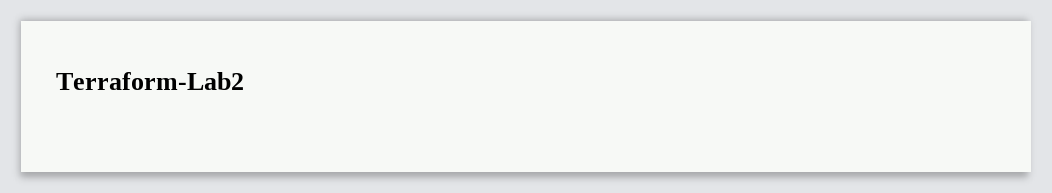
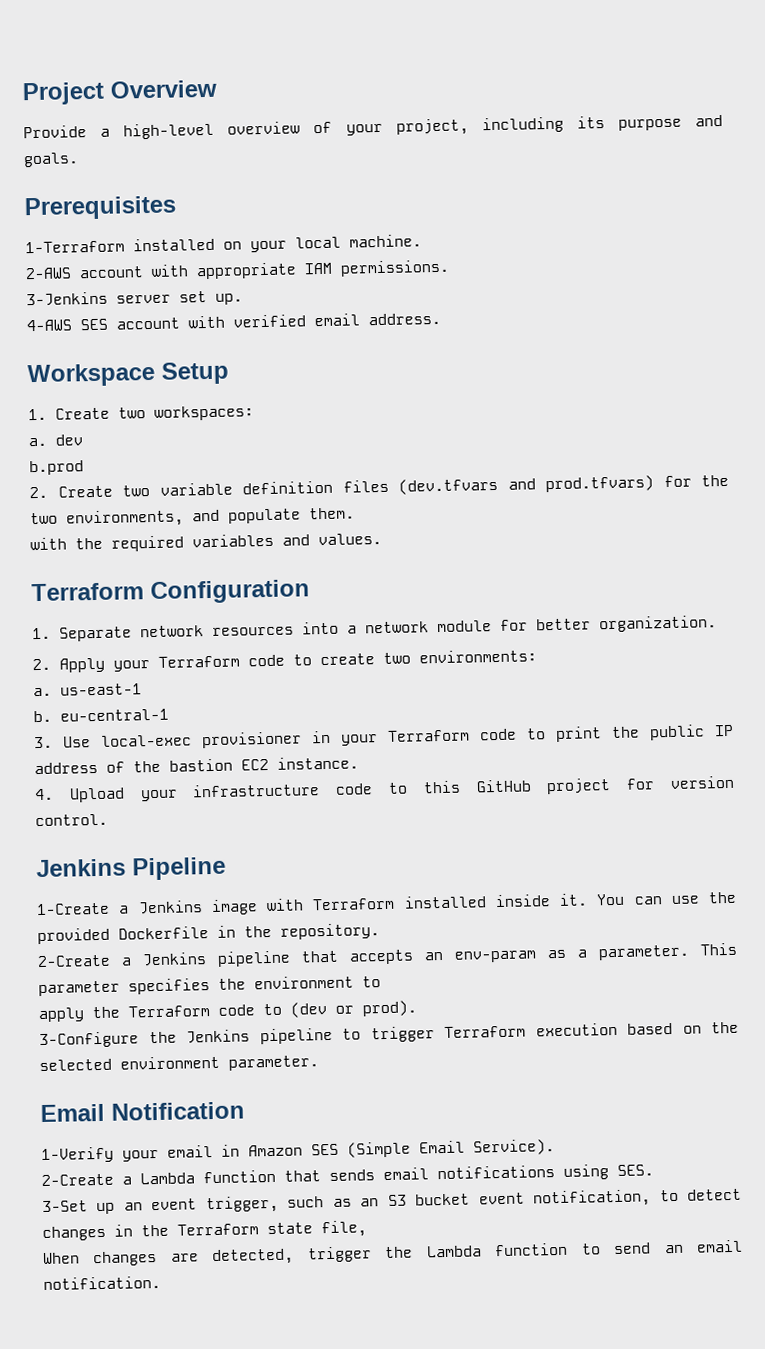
- Terraform-Lab2
+ Project Overview
+ Provide a high-level overview of your project, including its purpose and goals.
+ Prerequisites
+ 1-Terraform installed on your local machine.
+ 2-AWS account with appropriate IAM permissions.
+ 3-Jenkins server set up.
+ 4-AWS SES account with verified email address.
+ Workspace Setup
+ 1. Create two workspaces:
+ a. dev
+ b.prod
+ 2. Create two variable definition files (dev.tfvars and prod.tfvars) for the two environments, and populate them.
+ with the required variables and values.
+ Terraform Configuration
+ 1. Separate network resources into a network module for better organization.
+ 2. Apply your Terraform code to create two environments:
+ a. us-east-1
+ b. eu-central-1
+ 3. Use local-exec provisioner in your Terraform code to print the public IP address of the bastion EC2 instance.
+ 4. Upload your infrastructure code to this GitHub project for version control.
+ Jenkins Pipeline
+ 1-Create a Jenkins image with Terraform installed inside it. You can use the provided Dockerfile in the repository.
+ 2-Create a Jenkins pipeline that accepts an env-param as a parameter. This parameter specifies the environment to
+ apply the Terraform code to (dev or prod).
+ 3-Configure the Jenkins pipeline to trigger Terraform execution based on the selected environment parameter.
+ Email Notification
+ 1-Verify your email in Amazon SES (Simple Email Service).
+ 2-Create a Lambda function that sends email notifications using SES.
+ 3-Set up an event trigger, such as an S3 bucket event notification, to detect changes in the Terraform state file,
+ When changes are detected, trigger the Lambda function to send an email notification.

